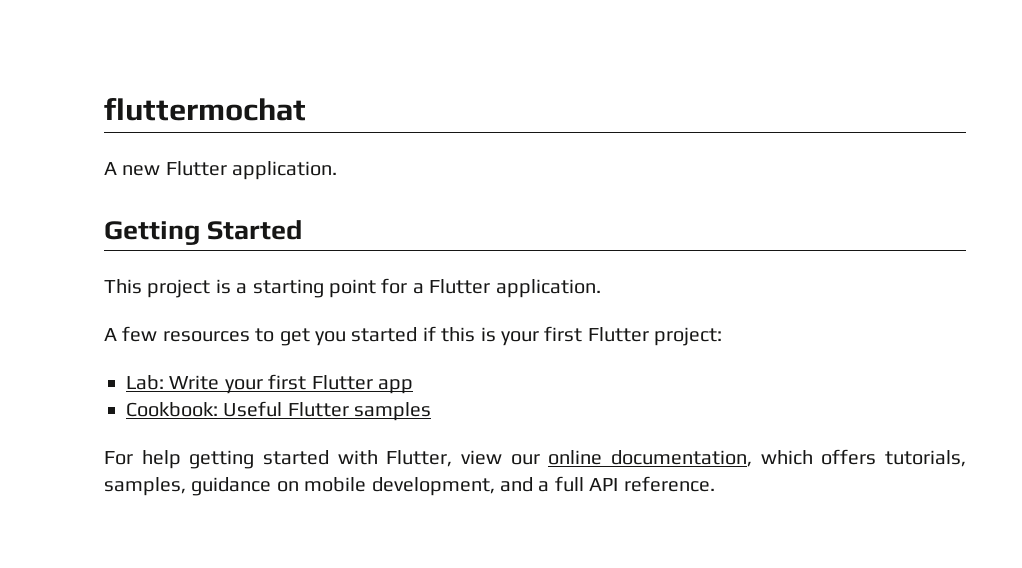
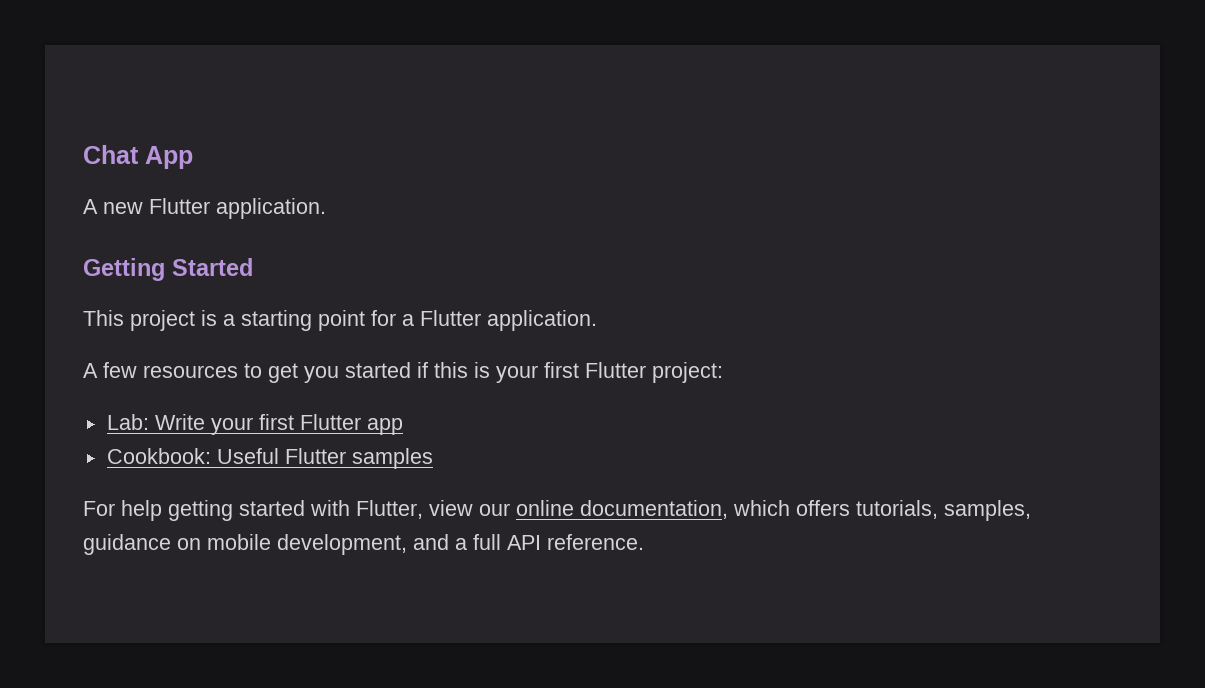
- fluttermochat
+ Chat App

